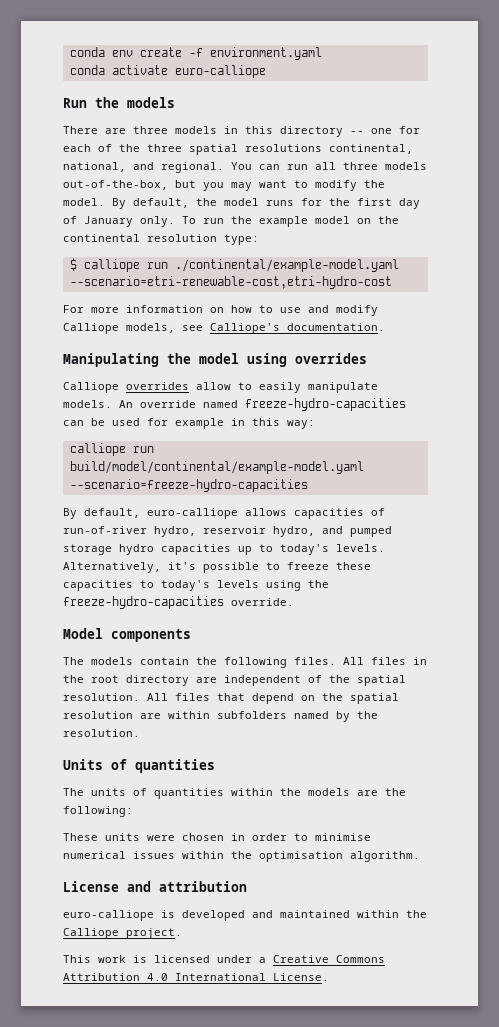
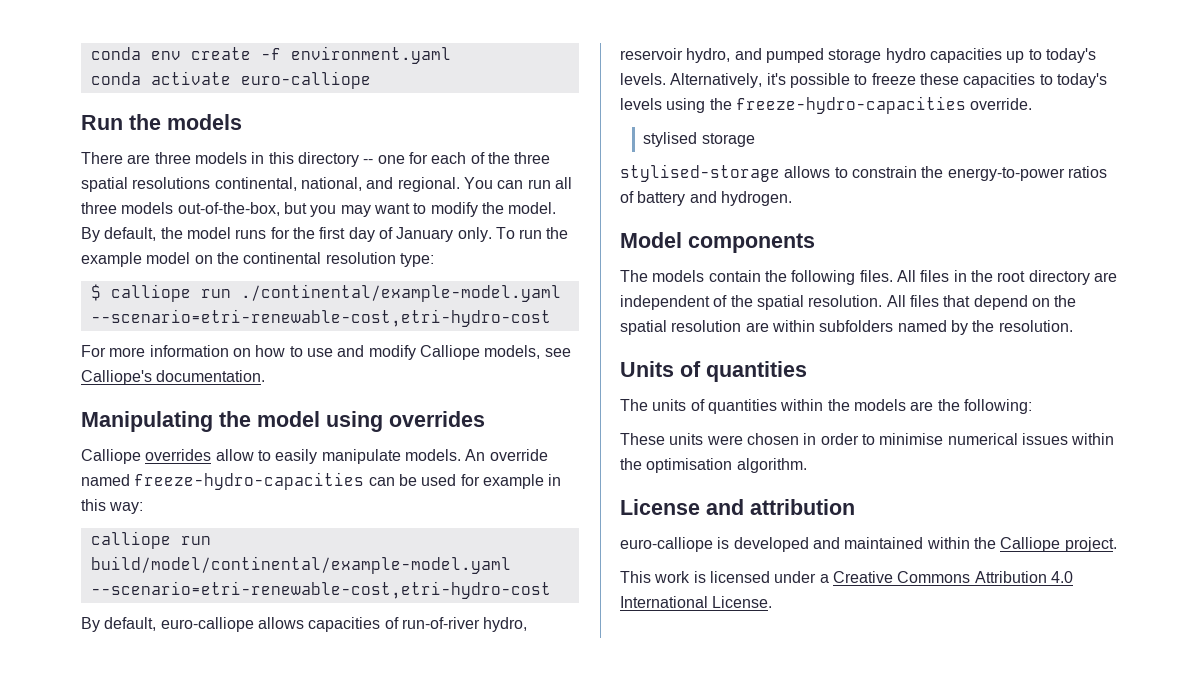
- calliope run build/model/continental/example-model.yaml --scenario=freeze-hydro-capacities
+ calliope run build/model/continental/example-model.yaml --scenario=etri-renewable-cost,etri-hydro-cost
+ stylised storage
+ stylised-storage allows to constrain the energy-to-power ratios of battery and hydrogen.

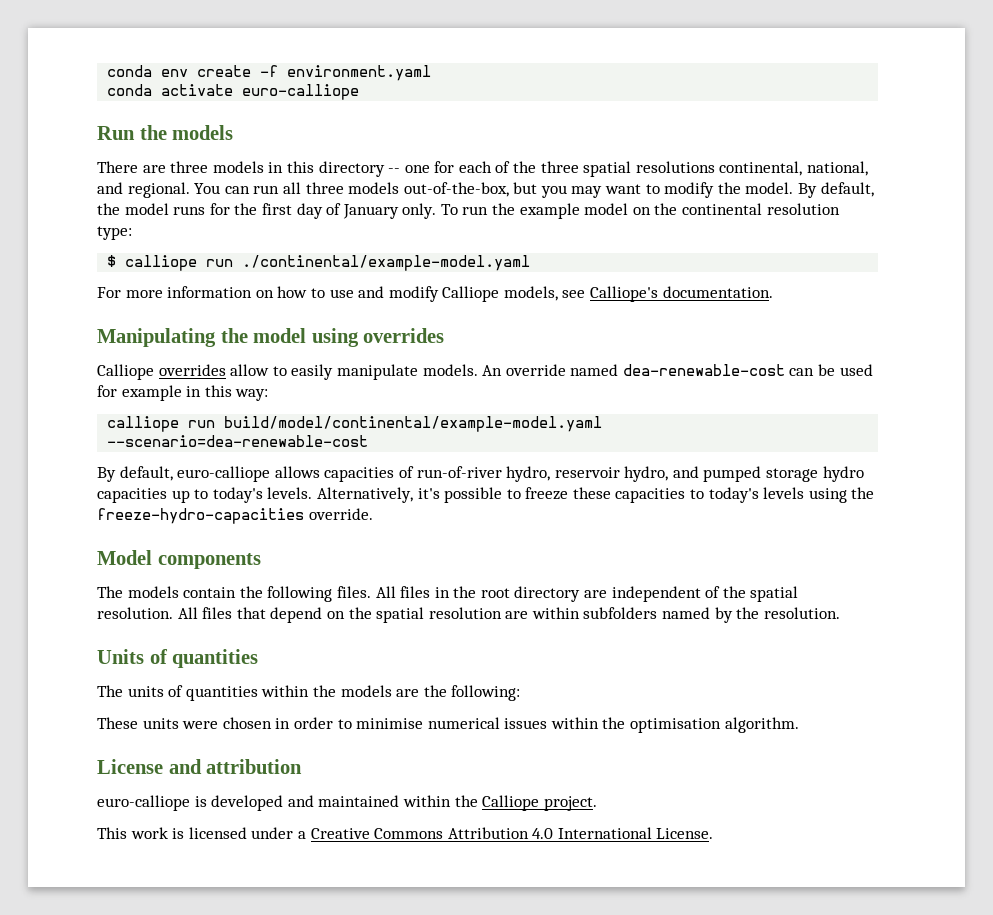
- $ calliope run ./continental/example-model.yaml --scenario=etri-renewable-cost,etri-hydro-cost
+ $ calliope run ./continental/example-model.yaml
- An override named freeze-hydro-capacities can be used for example in this way:
+ An override named dea-renewable-cost can be used for example in this way:
- calliope run build/model/continental/example-model.yaml --scenario=etri-renewable-cost,etri-hydro-cost
+ calliope run build/model/continental/example-model.yaml --scenario=dea-renewable-cost
- stylised storage
- stylised-storage allows to constrain the energy-to-power ratios of battery and hydrogen.

